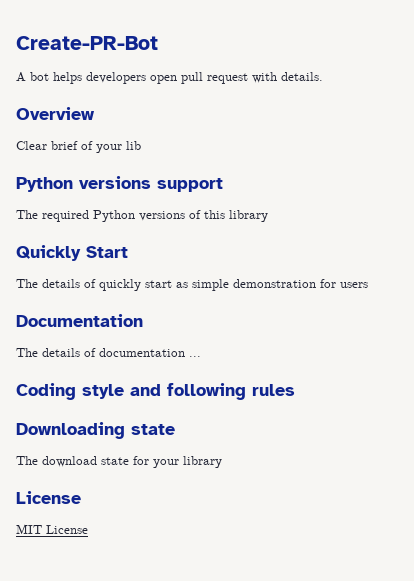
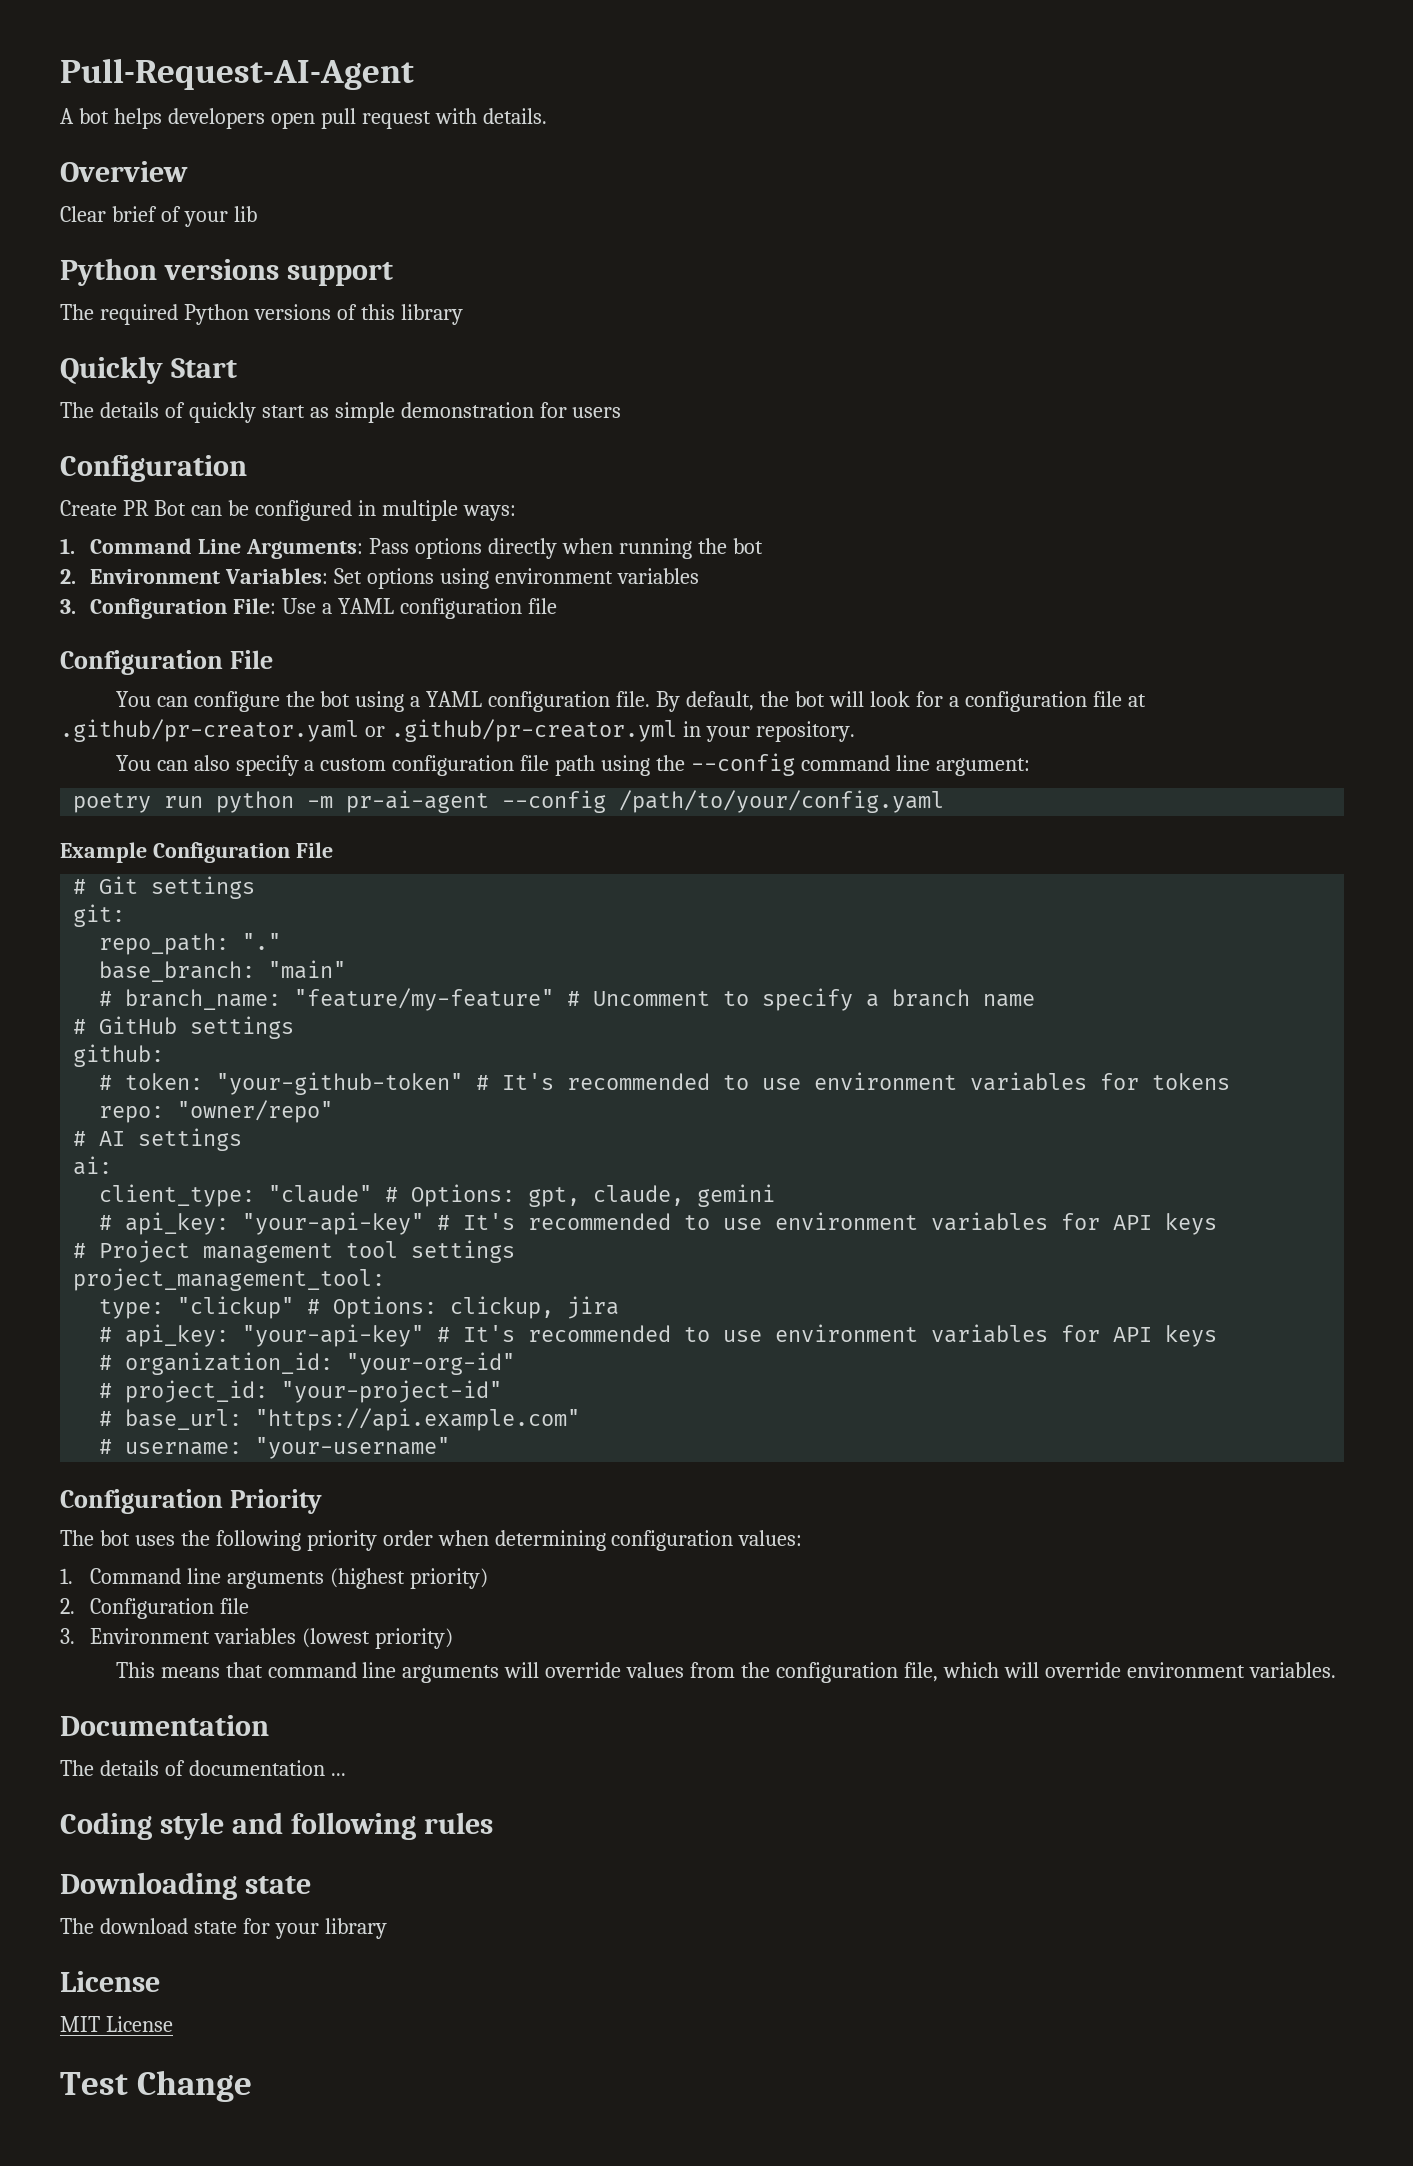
- Create-PR-Bot
+ Pull-Request-AI-Agent
  The details of quickly start as simple demonstration for users
+ Configuration
+ Create PR Bot can be configured in multiple ways:
+ 1. Command Line Arguments: Pass options directly when running the bot
+ 2. Environment Variables: Set options using environment variables
+ 3. Configuration File: Use a YAML configuration file
+ Configuration File
+ You can configure the bot using a YAML configuration file. By default, the bot will look for a configuration file at .github/pr-creator.yaml or .github/pr-creator.yml in your repository.
+ You can also specify a custom configuration file path using the --config command line argument:
+ poetry run python -m pr-ai-agent --config /path/to/your/config.yaml
+ Example Configuration File
+ # Git settings
+ git:
+ repo_path: "."
+ base_branch: "main"
+ # branch_name: "feature/my-feature" # Uncomment to specify a branch name
+ # GitHub settings
+ github:
+ # token: "your-github-token" # It's recommended to use environment variables for tokens
+ repo: "owner/repo"
+ # AI settings
+ ai:
+ client_type: "claude" # Options: gpt, claude, gemini
+ # api_key: "your-api-key" # It's recommended to use environment variables for API keys
+ # Project management tool settings
+ project_management_tool:
+ type: "clickup" # Options: clickup, jira
+ # api_key: "your-api-key" # It's recommended to use environment variables for API keys
+ # organization_id: "your-org-id"
+ # project_id: "your-project-id"
+ # base_url: "https://api.example.com"
+ # username: "your-username"
+ Configuration Priority
+ The bot uses the following priority order when determining configuration values:
+ 1. Command line arguments (highest priority)
+ 2. Configuration file
+ 3. Environment variables (lowest priority)
+ This means that command line arguments will override values from the configuration file, which will override environment variables.
+ Test Change

